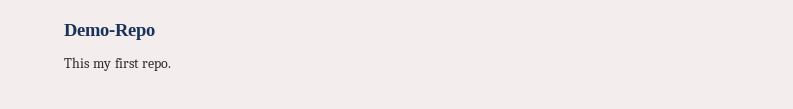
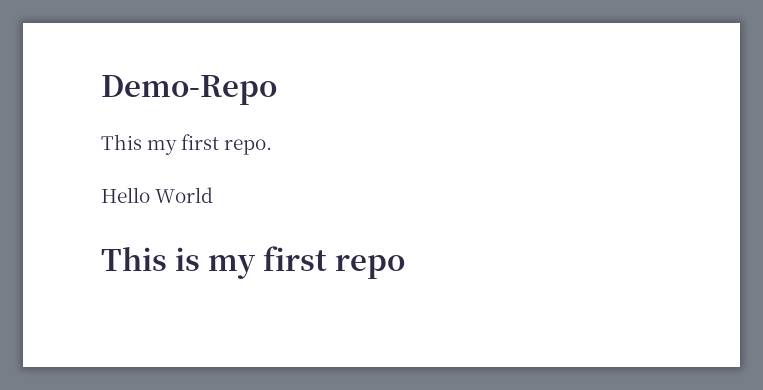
+ Hello World
+ This is my first repo

